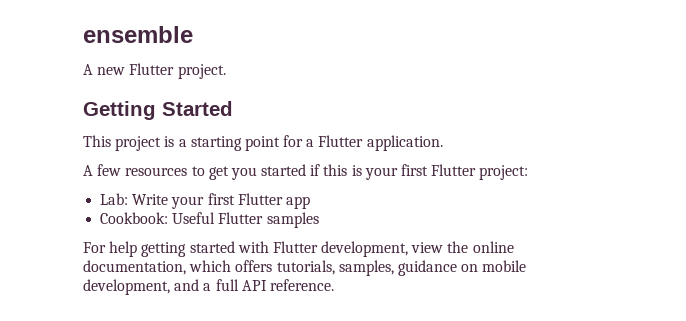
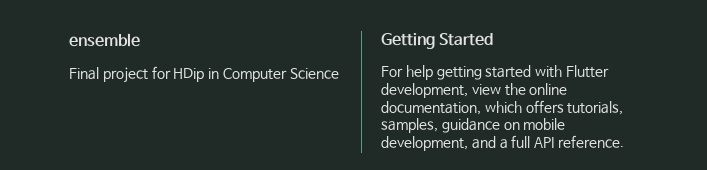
- A new Flutter project.
+ Final project for HDip in Computer Science
  Getting Started
- This project is a starting point for a Flutter application.
- A few resources to get you started if this is your first Flutter project:
- Lab: Write your first Flutter app
- Cookbook: Useful Flutter samples

